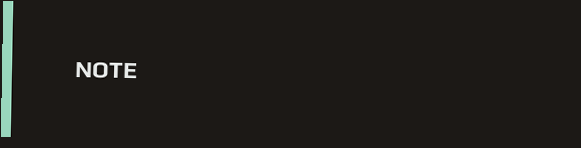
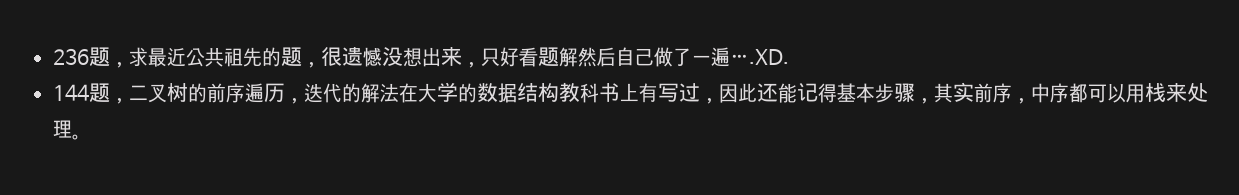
- NOTE
+ 236题，求最近公共祖先的题，很遗憾没想出来，只好看题解然后自己做了一遍….XD.
+ 144题，二叉树的前序遍历，迭代的解法在大学的数据结构教科书上有写过，因此还能记得基本步骤，其实前序，中序都可以用栈来处理。

